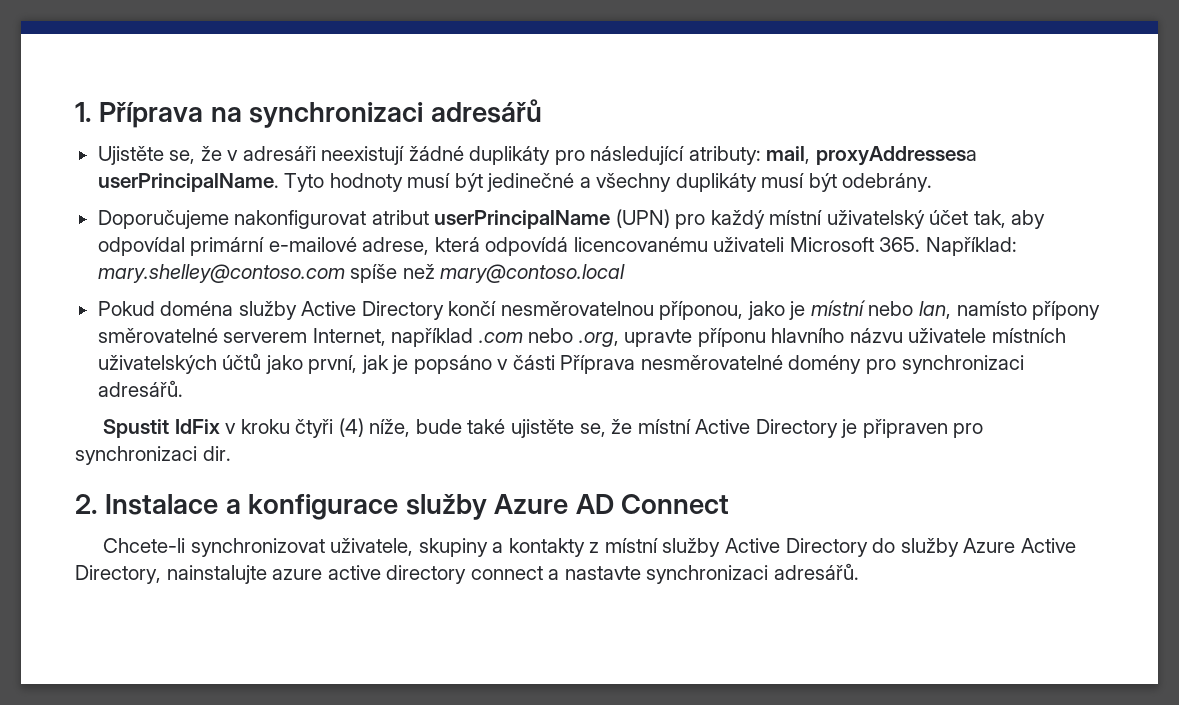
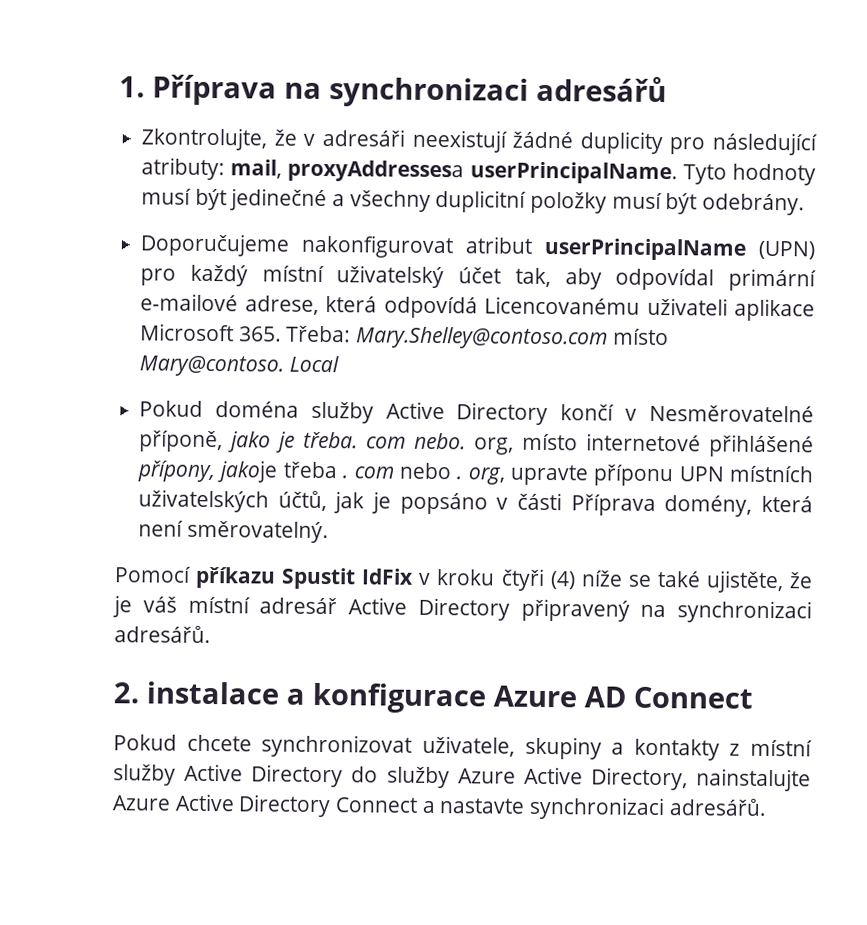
- Ujistěte se, že v adresáři neexistují žádné duplikáty pro následující atributy: mail, proxyAddressesa userPrincipalName.
+ Zkontrolujte, že v adresáři neexistují žádné duplicity pro následující atributy: mail, proxyAddressesa userPrincipalName.
- Tyto hodnoty musí být jedinečné a všechny duplikáty musí být odebrány.
+ Tyto hodnoty musí být jedinečné a všechny duplicitní položky musí být odebrány.
- Doporučujeme nakonfigurovat atribut userPrincipalName (UPN) pro každý místní uživatelský účet tak, aby odpovídal primární e-mailové adrese, která odpovídá licencovanému uživateli Microsoft 365. Například: mary.shelley@contoso.com spíše než mary@contoso.local
+ Doporučujeme nakonfigurovat atribut userPrincipalName (UPN) pro každý místní uživatelský účet tak, aby odpovídal primární e-mailové adrese, která odpovídá Licencovanému uživateli aplikace Microsoft 365. Třeba: Mary.Shelley@contoso.com místo Mary@contoso. Local
- Pokud doména služby Active Directory končí nesměrovatelnou příponou, jako je místní nebo lan, namísto přípony směrovatelné serverem Internet, například .com nebo .org, upravte příponu hlavního názvu uživatele místních uživatelských účtů jako první, jak je popsáno v části Příprava nesměrovatelné domény pro synchronizaci adresářů.
- Spustit IdFix v kroku čtyři (4) níže, bude také ujistěte se, že místní Active Directory je připraven pro synchronizaci dir.
+ Pokud doména služby Active Directory končí v Nesměrovatelné příponě, jako je třeba. com nebo. org, místo internetové přihlášené přípony, jakoje třeba . com nebo . org, upravte příponu UPN místních uživatelských účtů, jak je popsáno v části Příprava domény, která není směrovatelný.
+ Pomocí příkazu Spustit IdFix v kroku čtyři (4) níže se také ujistěte, že je váš místní adresář Active Directory připravený na synchronizaci adresářů.
- 2. Instalace a konfigurace služby Azure AD Connect
+ 2. instalace a konfigurace Azure AD Connect
- Chcete-li synchronizovat uživatele, skupiny a kontakty z místní služby Active Directory do služby Azure Active Directory, nainstalujte azure active directory connect a nastavte synchronizaci adresářů.
+ Pokud chcete synchronizovat uživatele, skupiny a kontakty z místní služby Active Directory do služby Azure Active Directory, nainstalujte Azure Active Directory Connect a nastavte synchronizaci adresářů.

